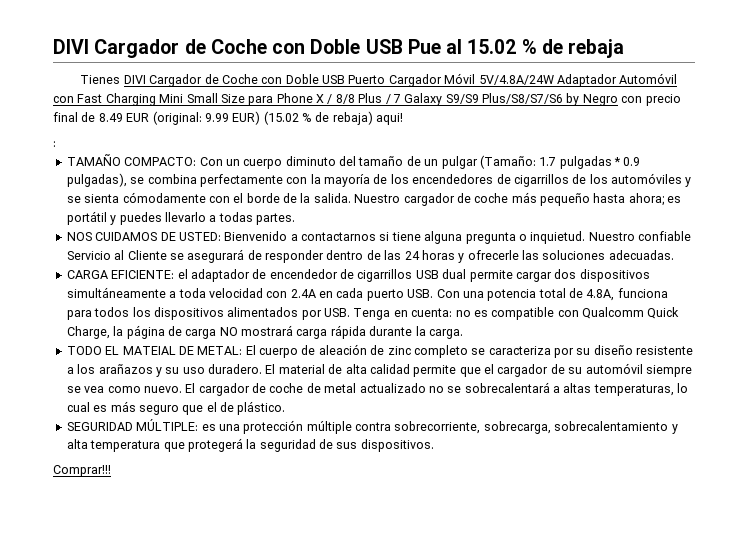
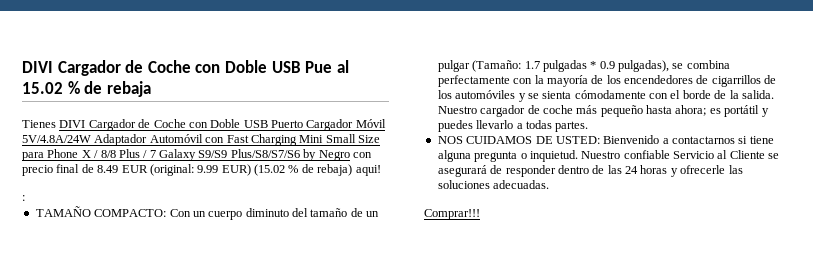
- CARGA EFICIENTE: el adaptador de encendedor de cigarrillos USB dual permite cargar dos dispositivos simultáneamente a toda velocidad con 2.4A en cada puerto USB. Con una potencia total de 4.8A, funciona para todos los dispositivos alimentados por USB. Tenga en cuenta: no es compatible con Qualcomm Quick Charge, la página de carga NO mostrará carga rápida durante la carga.
- TODO EL MATEIAL DE METAL: El cuerpo de aleación de zinc completo se caracteriza por su diseño resistente a los arañazos y su uso duradero. El material de alta calidad permite que el cargador de su automóvil siempre se vea como nuevo. El cargador de coche de metal actualizado no se sobrecalentará a altas temperaturas, lo cual es más seguro que el de plástico.
- SEGURIDAD MÚLTIPLE: es una protección múltiple contra sobrecorriente, sobrecarga, sobrecalentamiento y alta temperatura que protegerá la seguridad de sus dispositivos.

